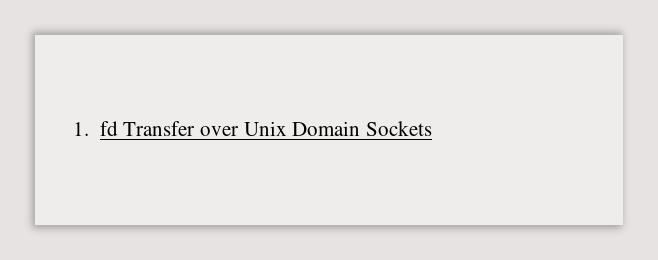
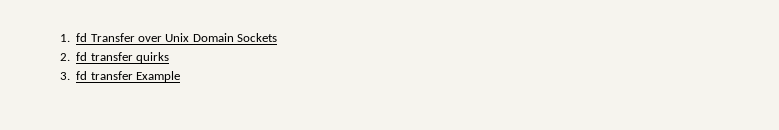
+ 2. fd transfer quirks
+ 3. fd transfer Example

